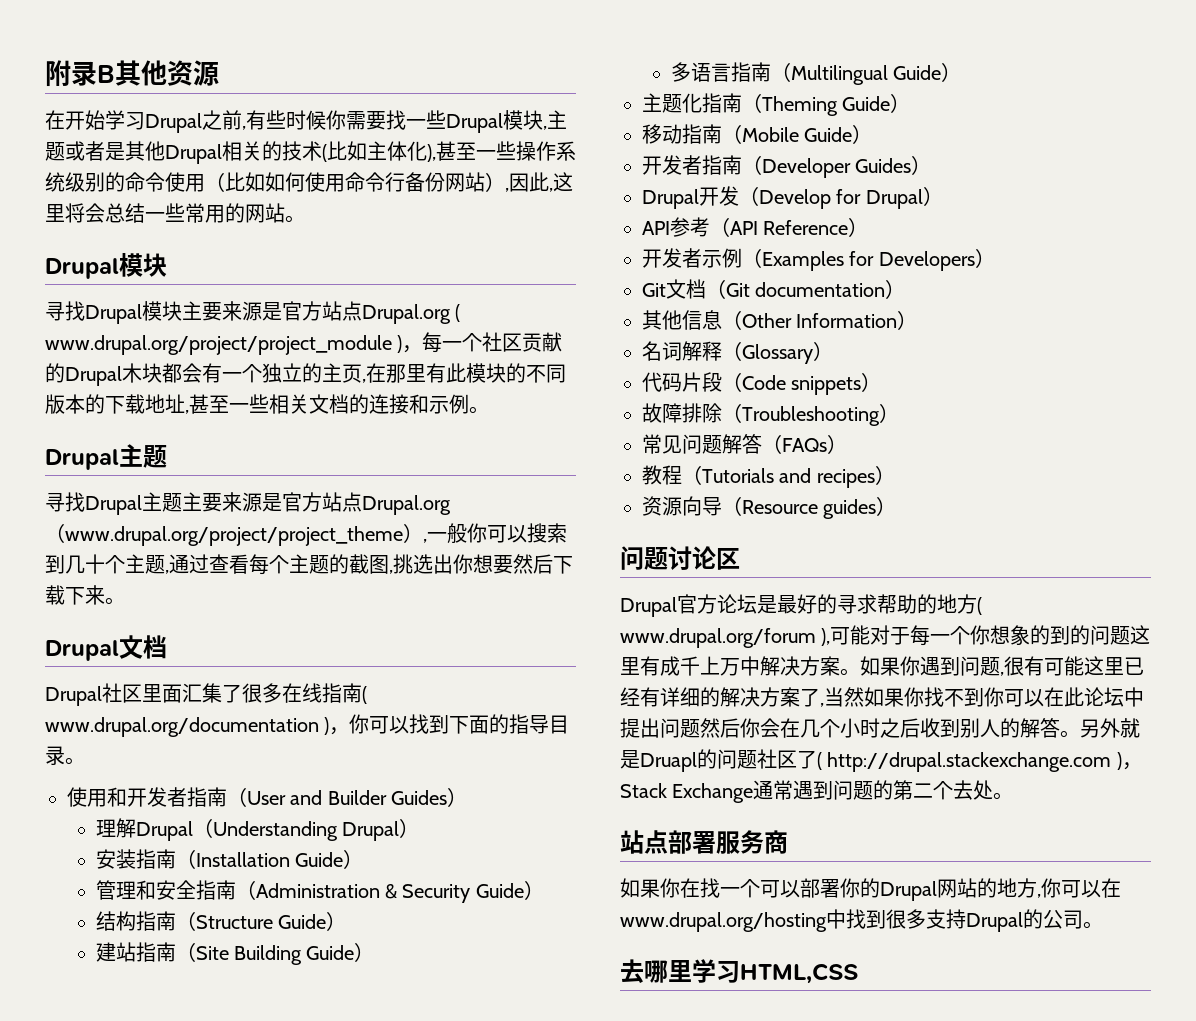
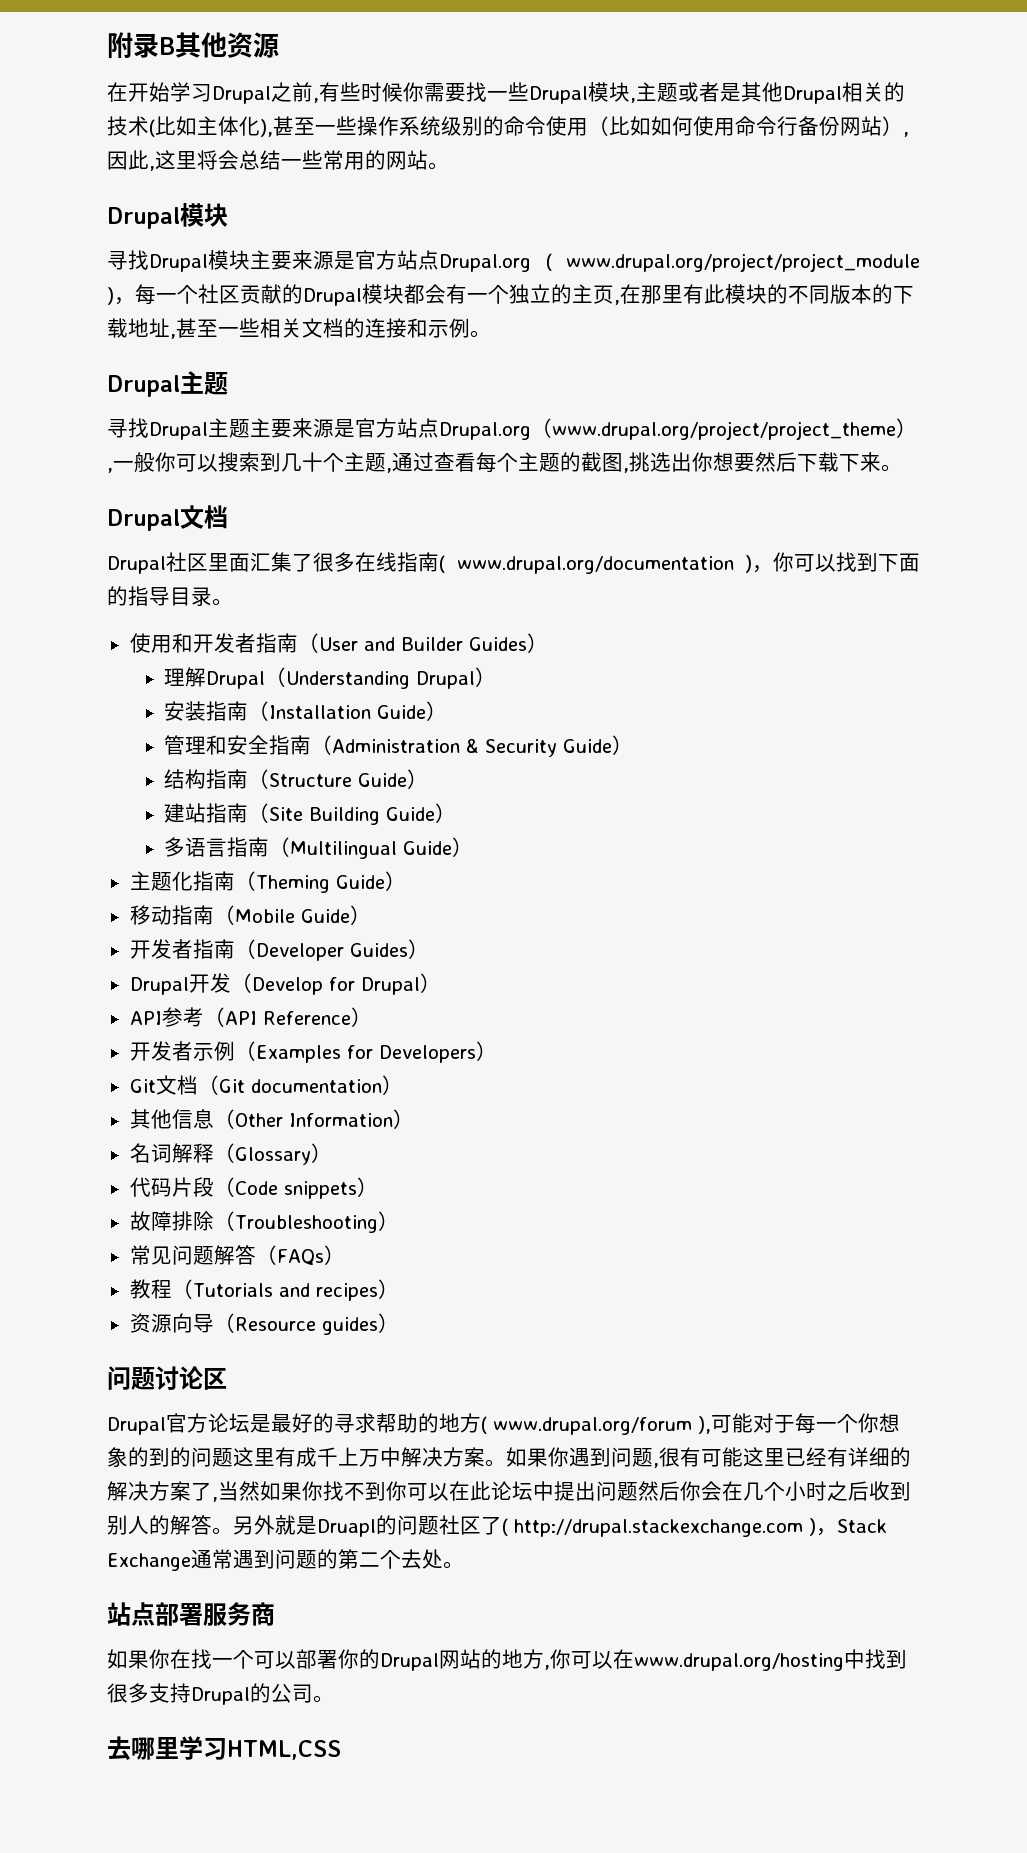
- 寻找Drupal模块主要来源是官方站点Drupal.org ( www.drupal.org/project/project_module )，每一个社区贡献的Drupal木块都会有一个独立的主页,在那里有此模块的不同版本的下载地址,甚至一些相关文档的连接和示例。
+ 寻找Drupal模块主要来源是官方站点Drupal.org ( www.drupal.org/project/project_module )，每一个社区贡献的Drupal模块都会有一个独立的主页,在那里有此模块的不同版本的下载地址,甚至一些相关文档的连接和示例。

